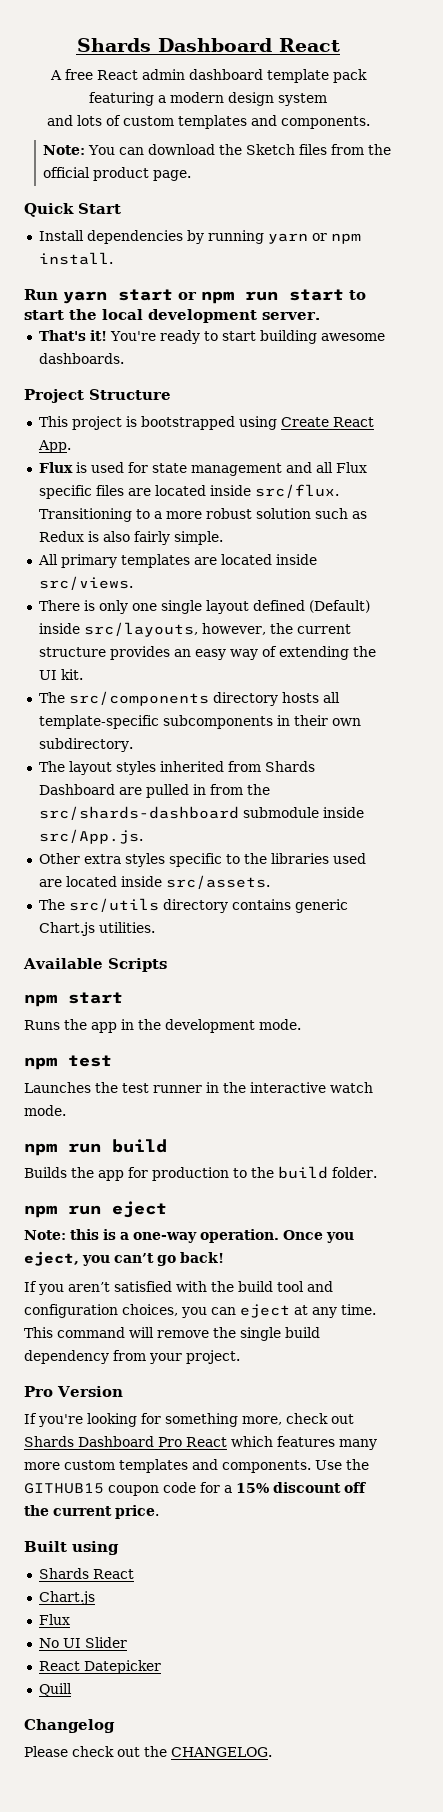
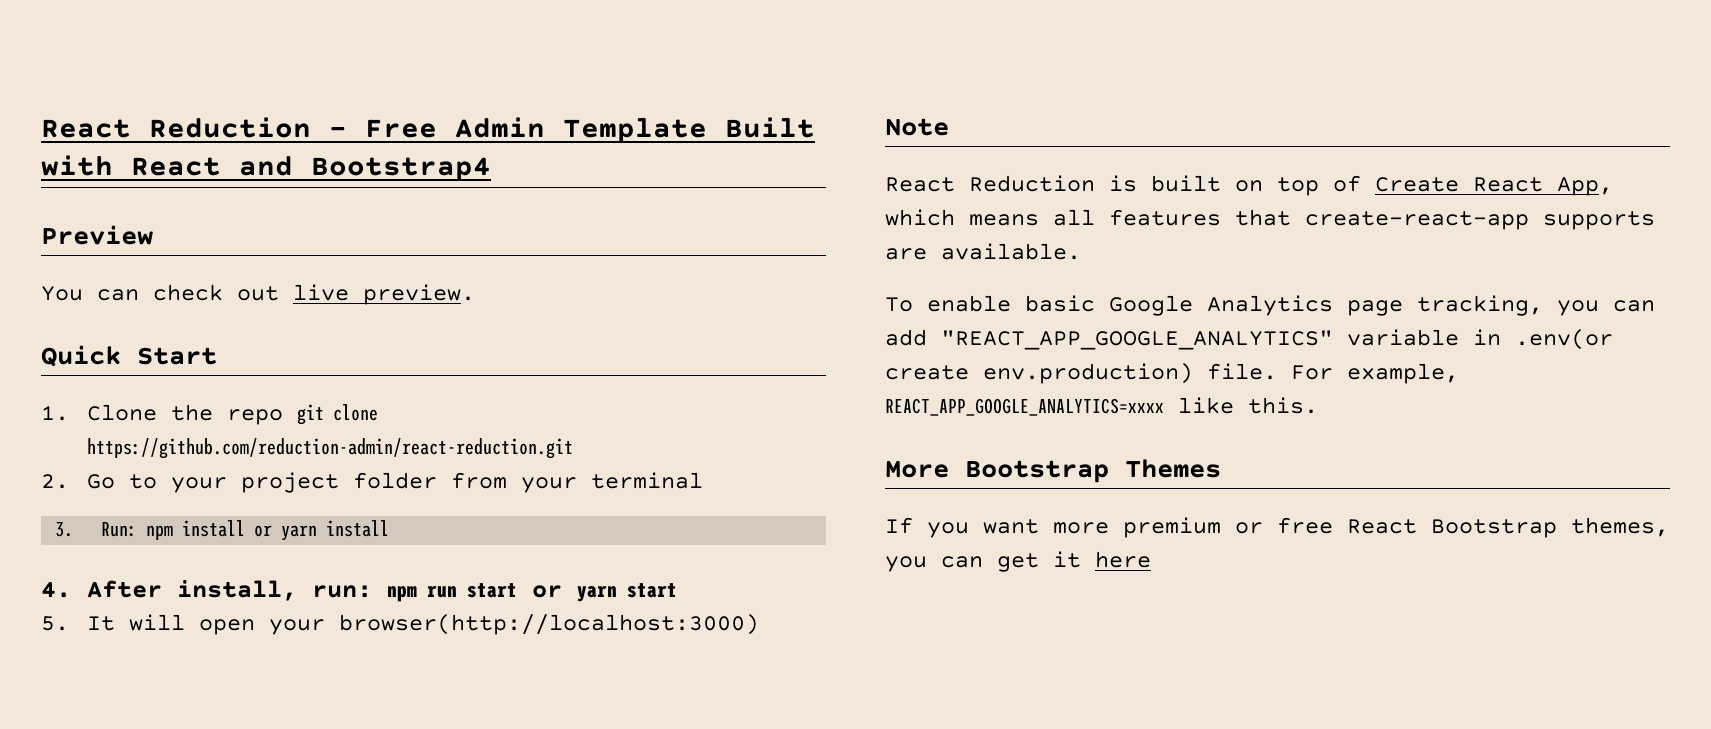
- Shards Dashboard React
- A free React admin dashboard template pack featuring a modern design system
- and lots of custom templates and components.
- Note: You can download the Sketch files from the official product page.
+ React Reduction - Free Admin Template Built with React and Bootstrap4
+ Preview
+ You can check out live preview.
  Quick Start
- Install dependencies by running yarn or npm install.
- Run yarn start or npm run start to start the local development server.
- That's it! You're ready to start building awesome dashboards.
- Project Structure
- This project is bootstrapped using Create React App.
- Flux is used for state management and all Flux specific files are located inside src/flux. Transitioning to a more robust solution such as Redux is also fairly simple.
- All primary templates are located inside src/views.
- There is only one single layout defined (Default) inside src/layouts, however, the current structure provides an easy way of extending the UI kit.
- The src/components directory hosts all template-specific subcomponents in their own subdirectory.
- The layout styles inherited from Shards Dashboard are pulled in from the src/shards-dashboard submodule inside src/App.js.
- Other extra styles specific to the libraries used are located inside src/assets.
- The src/utils directory contains generic Chart.js utilities.
- Available Scripts
- npm start
- Runs the app in the development mode.
- npm test
- Launches the test runner in the interactive watch mode.
- npm run build
- Builds the app for production to the build folder.
- npm run eject
- Note: this is a one-way operation. Once you eject, you can’t go back!
- If you aren’t satisfied with the build tool and configuration choices, you can eject at any time. This command will remove the single build dependency from your project.
- Pro Version
- If you're looking for something more, check out Shards Dashboard Pro React which features many more custom templates and components. Use the GITHUB15 coupon code for a 15% discount off the current price.
- Built using
- Shards React
- Chart.js
- Flux
- No UI Slider
- React Datepicker
- Quill
- Changelog
- Please check out the CHANGELOG.
+ 1. Clone the repo git clone https://github.com/reduction-admin/react-reduction.git
+ 2. Go to your project folder from your terminal
+ 3. Run: npm install or yarn install
+ 4. After install, run: npm run start or yarn start
+ 5. It will open your browser(http://localhost:3000)
+ Note
+ React Reduction is built on top of Create React App, which means all features that create-react-app supports are available.
+ To enable basic Google Analytics page tracking, you can add "REACT_APP_GOOGLE_ANALYTICS" variable in .env(or create env.production) file. For example, REACT_APP_GOOGLE_ANALYTICS=xxxx like this.
+ More Bootstrap Themes
+ If you want more premium or free React Bootstrap themes, you can get it here

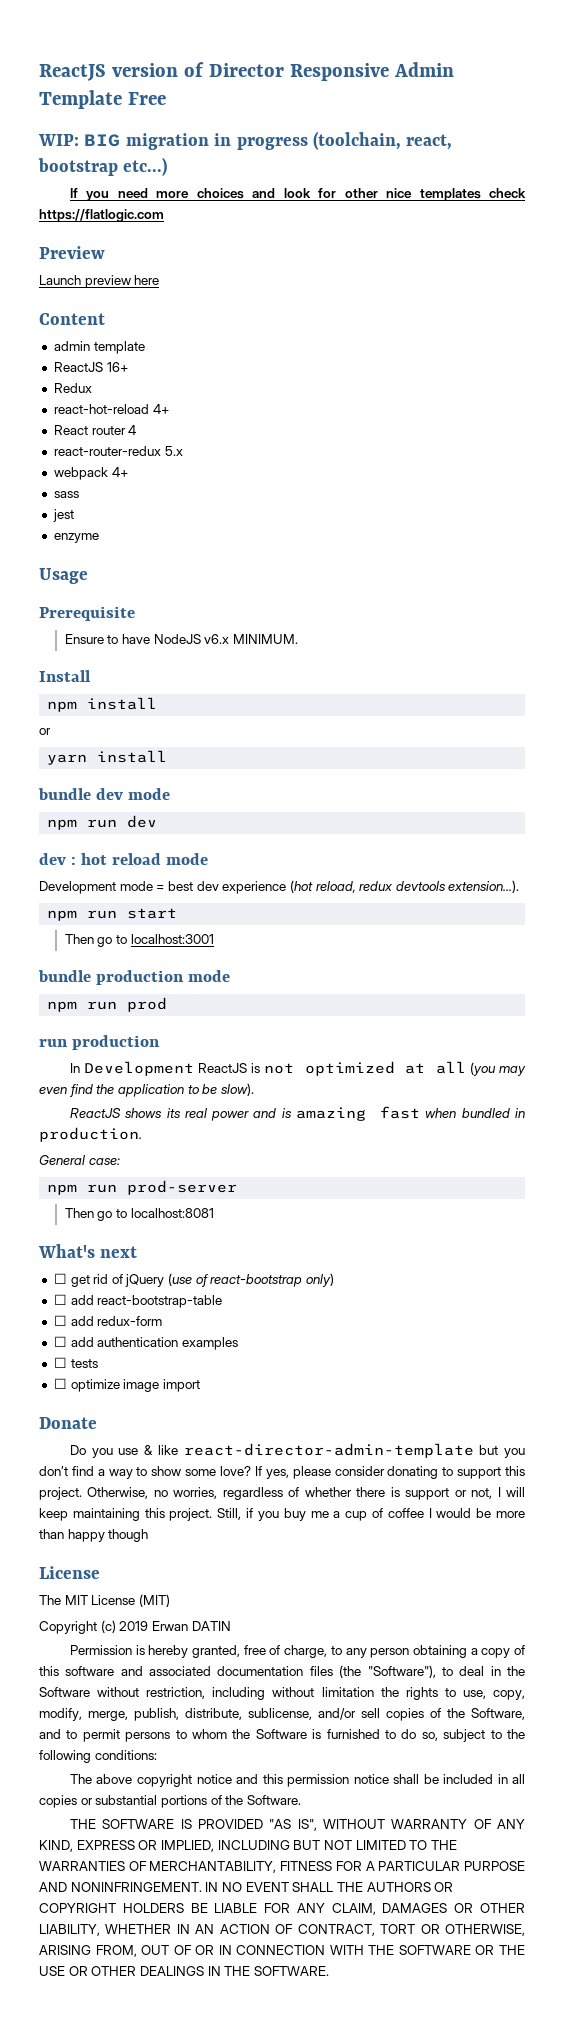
- React Reduction - Free Admin Template Built with React and Bootstrap4
+ ReactJS version of Director Responsive Admin Template Free
+ WIP: BIG migration in progress (toolchain, react, bootstrap etc...)
+ If you need more choices and look for other nice templates check https://flatlogic.com
  Preview
- You can check out live preview.
- Quick Start
- 1. Clone the repo git clone https://github.com/reduction-admin/react-reduction.git
- 2. Go to your project folder from your terminal
- 3. Run: npm install or yarn install
+ Launch preview here
+ Content
+ admin template
+ ReactJS 16+
+ Redux
+ react-hot-reload 4+
+ React router 4
+ react-router-redux 5.x
+ webpack 4+
+ sass
+ jest
+ enzyme
+ Usage
+ Prerequisite
+ Ensure to have NodeJS v6.x MINIMUM.
+ Install
+ npm install
+ or
+ yarn install
- 4. After install, run: npm run start or yarn start
- 5. It will open your browser(http://localhost:3000)
- Note
- React Reduction is built on top of Create React App, which means all features that create-react-app supports are available.
- To enable basic Google Analytics page tracking, you can add "REACT_APP_GOOGLE_ANALYTICS" variable in .env(or create env.production) file. For example, REACT_APP_GOOGLE_ANALYTICS=xxxx like this.
- More Bootstrap Themes
- If you want more premium or free React Bootstrap themes, you can get it here
+ bundle dev mode
+ npm run dev
+ dev : hot reload mode
+ Development mode = best dev experience (hot reload, redux devtools extension...).
+ npm run start
+ Then go to localhost:3001
+ bundle production mode
+ npm run prod
+ run production
+ In Development ReactJS is not optimized at all (you may even find the application to be slow).
+ ReactJS shows its real power and is amazing fast when bundled in production.
+ General case:
+ npm run prod-server
+ Then go to localhost:8081
+ What's next
+ ☐ get rid of jQuery (use of react-bootstrap only)
+ ☐ add react-bootstrap-table
+ ☐ add redux-form
+ ☐ add authentication examples
+ ☐ tests
+ ☐ optimize image import
+ Donate
+ Do you use & like react-director-admin-template but you don’t find a way to show some love? If yes, please consider donating to support this project. Otherwise, no worries, regardless of whether there is support or not, I will keep maintaining this project. Still, if you buy me a cup of coffee I would be more than happy though
+ License
+ The MIT License (MIT)
+ Copyright (c) 2019 Erwan DATIN
+ Permission is hereby granted, free of charge, to any person obtaining a copy of this software and associated documentation files (the "Software"), to deal in the Software without restriction, including without limitation the rights to use, copy, modify, merge, publish, distribute, sublicense, and/or sell copies of the Software, and to permit persons to whom the Software is furnished to do so, subject to the following conditions:
+ The above copyright notice and this permission notice shall be included in all copies or substantial portions of the Software.
+ THE SOFTWARE IS PROVIDED "AS IS", WITHOUT WARRANTY OF ANY KIND, EXPRESS OR IMPLIED, INCLUDING BUT NOT LIMITED TO THE WARRANTIES OF MERCHANTABILITY, FITNESS FOR A PARTICULAR PURPOSE AND NONINFRINGEMENT. IN NO EVENT SHALL THE AUTHORS OR COPYRIGHT HOLDERS BE LIABLE FOR ANY CLAIM, DAMAGES OR OTHER LIABILITY, WHETHER IN AN ACTION OF CONTRACT, TORT OR OTHERWISE, ARISING FROM, OUT OF OR IN CONNECTION WITH THE SOFTWARE OR THE USE OR OTHER DEALINGS IN THE SOFTWARE.

